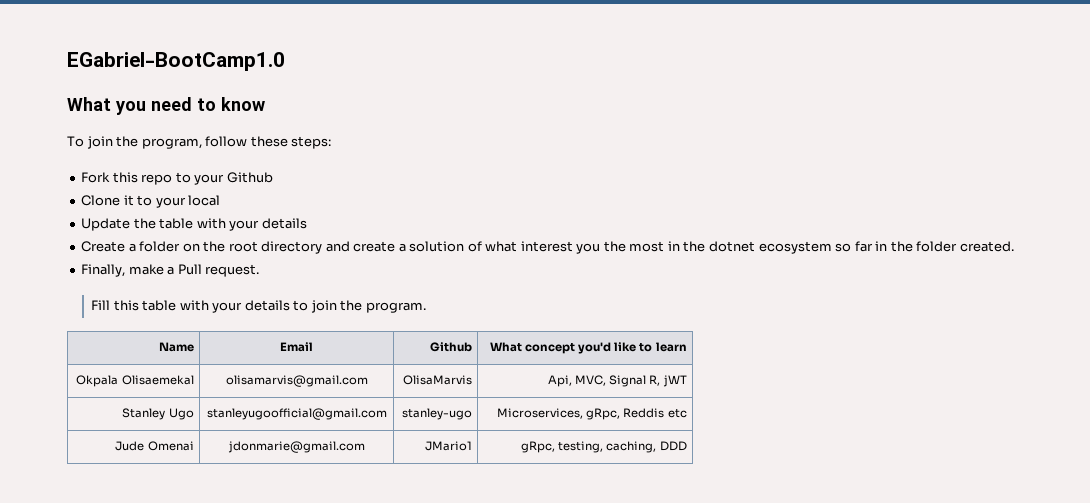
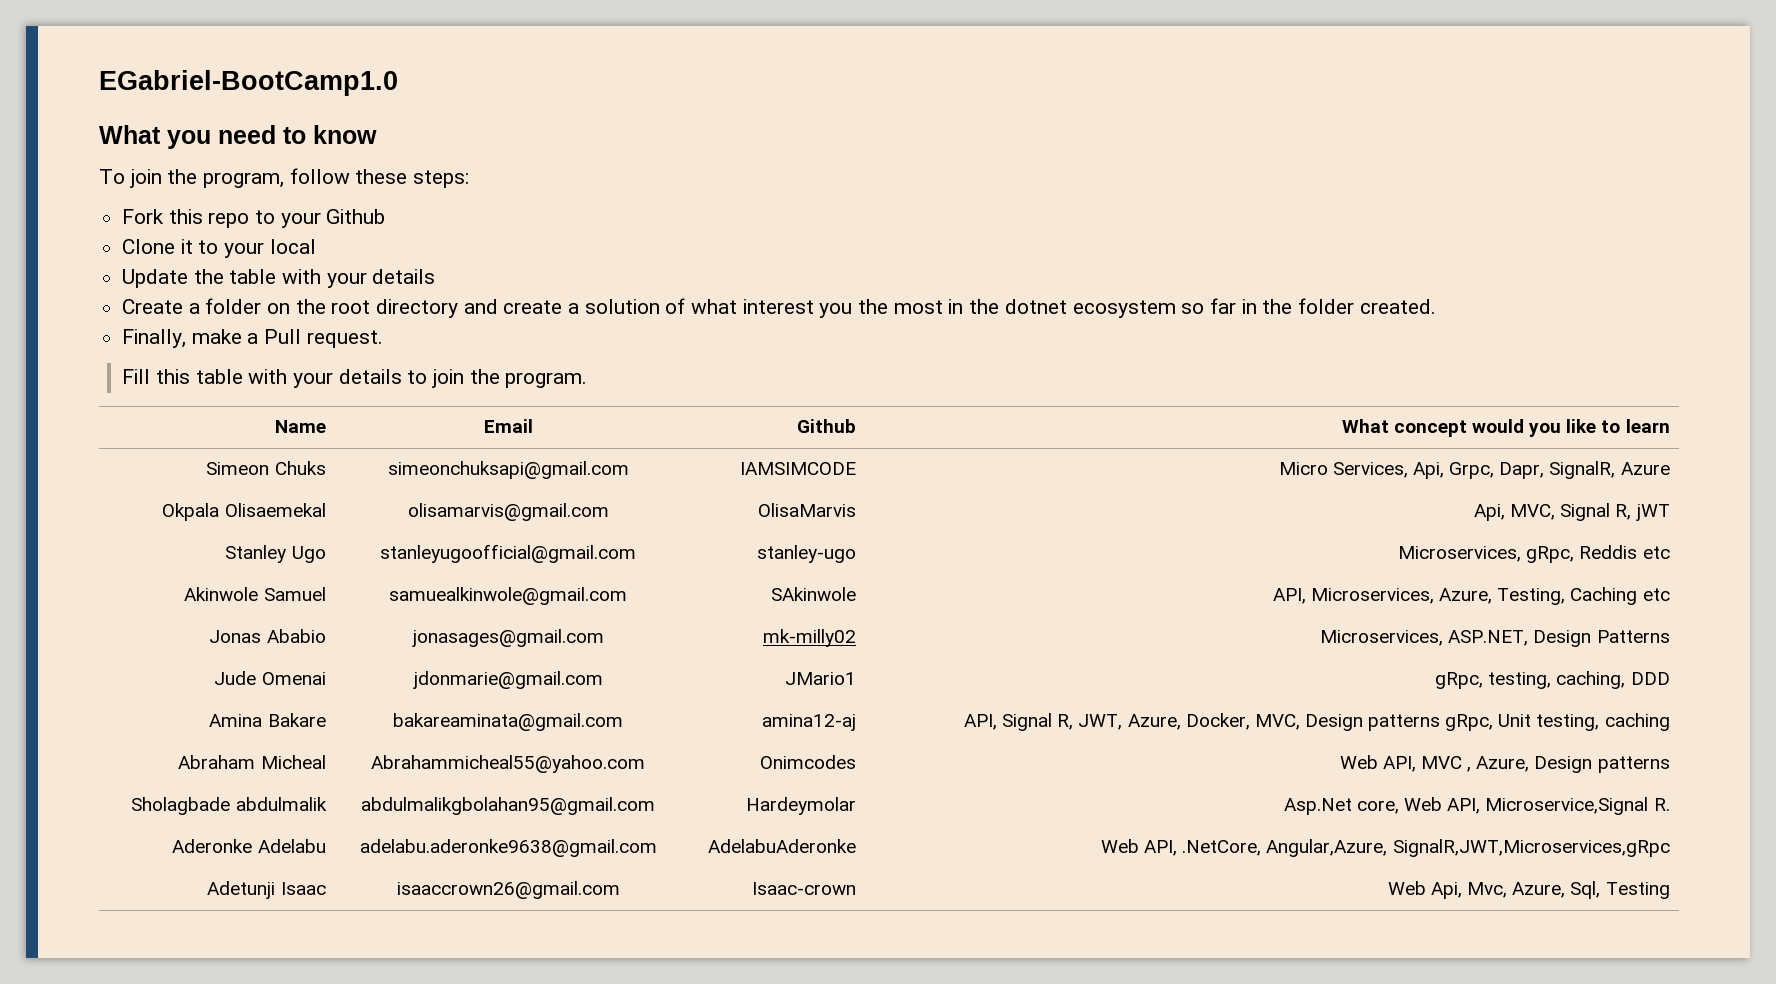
- Name | Email | Github | What concept you'd like to learn
+ Name | Email | Github | What concept would you like to learn
+ Simeon Chuks | simeonchuksapi@gmail.com | IAMSIMCODE | Micro Services, Api, Grpc, Dapr, SignalR, Azure
+ Akinwole Samuel | samuealkinwole@gmail.com | SAkinwole | API, Microservices, Azure, Testing, Caching etc
+ Jonas Ababio | jonasages@gmail.com | mk-milly02 | Microservices, ASP.NET, Design Patterns
+ Amina Bakare | bakareaminata@gmail.com | amina12-aj | API, Signal R, JWT, Azure, Docker, MVC, Design patterns gRpc, Unit testing, caching
+ Abraham Micheal | Abrahammicheal55@yahoo.com | Onimcodes | Web API, MVC , Azure, Design patterns
+ Sholagbade abdulmalik | abdulmalikgbolahan95@gmail.com | Hardeymolar | Asp.Net core, Web API, Microservice,Signal R.
+ Aderonke Adelabu | adelabu.aderonke9638@gmail.com | AdelabuAderonke | Web API, .NetCore, Angular,Azure, SignalR,JWT,Microservices,gRpc
+ Adetunji Isaac | isaaccrown26@gmail.com | Isaac-crown | Web Api, Mvc, Azure, Sql, Testing

